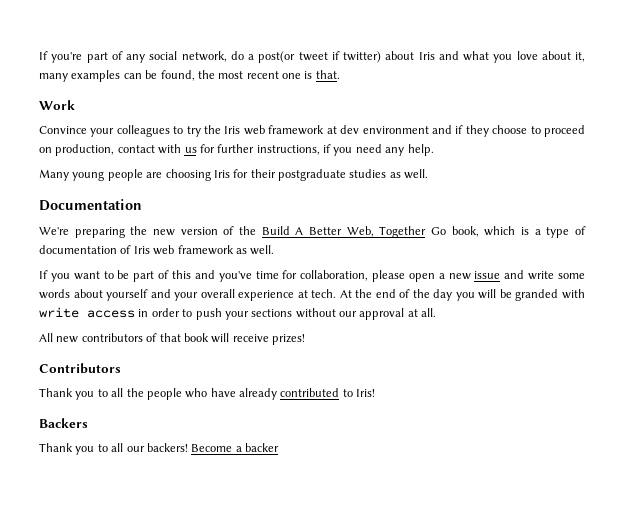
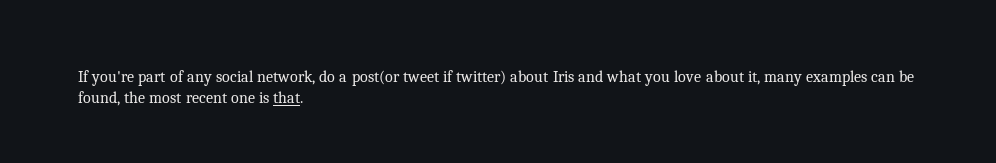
- Work
- Convince your colleagues to try the Iris web framework at dev environment and if they choose to proceed on production, contact with us for further instructions, if you need any help.
- Many young people are choosing Iris for their postgraduate studies as well.
- Documentation
- We're preparing the new version of the Build A Better Web, Together Go book, which is a type of documentation of Iris web framework as well.
- If you want to be part of this and you've time for collaboration, please open a new issue and write some words about yourself and your overall experience at tech. At the end of the day you will be granded with write access in order to push your sections without our approval at all.
- All new contributors of that book will receive prizes!
- Contributors
- Thank you to all the people who have already contributed to Iris!
- Backers
- Thank you to all our backers! Become a backer

